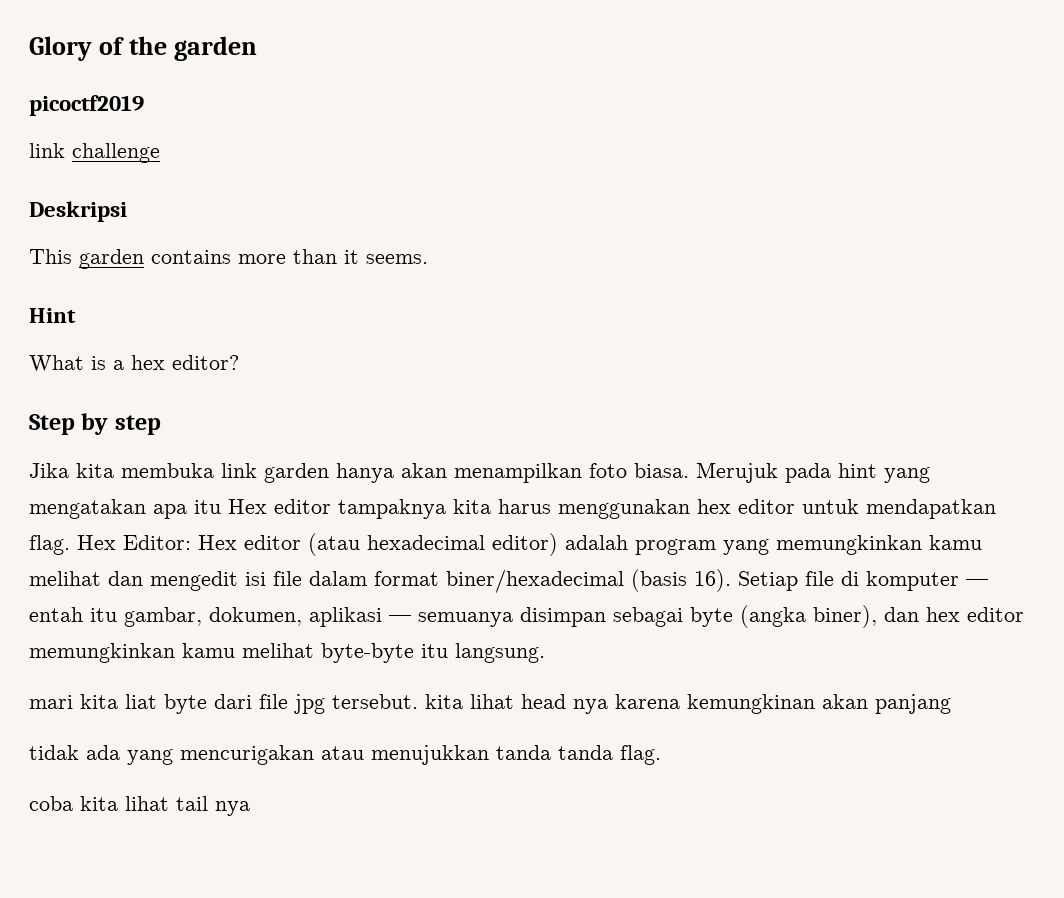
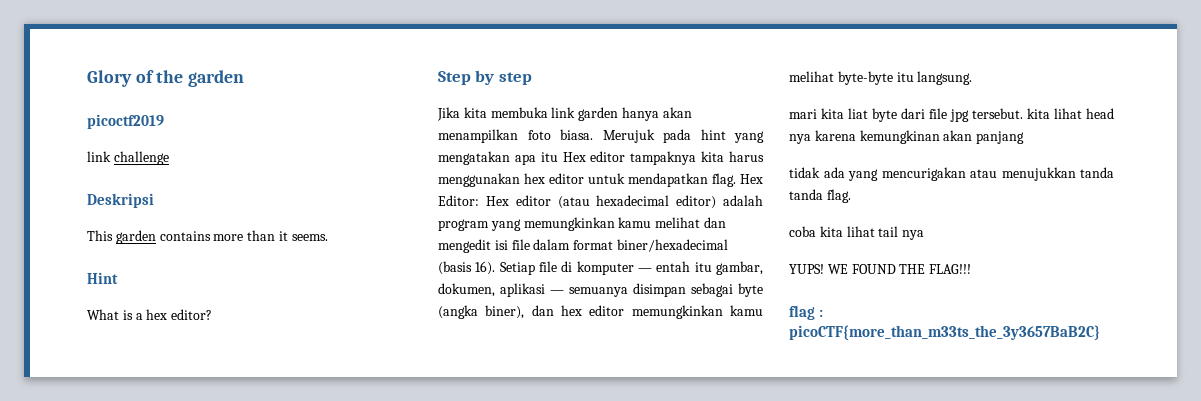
+ YUPS! WE FOUND THE FLAG!!!
+ flag : picoCTF{more_than_m33ts_the_3y3657BaB2C}

